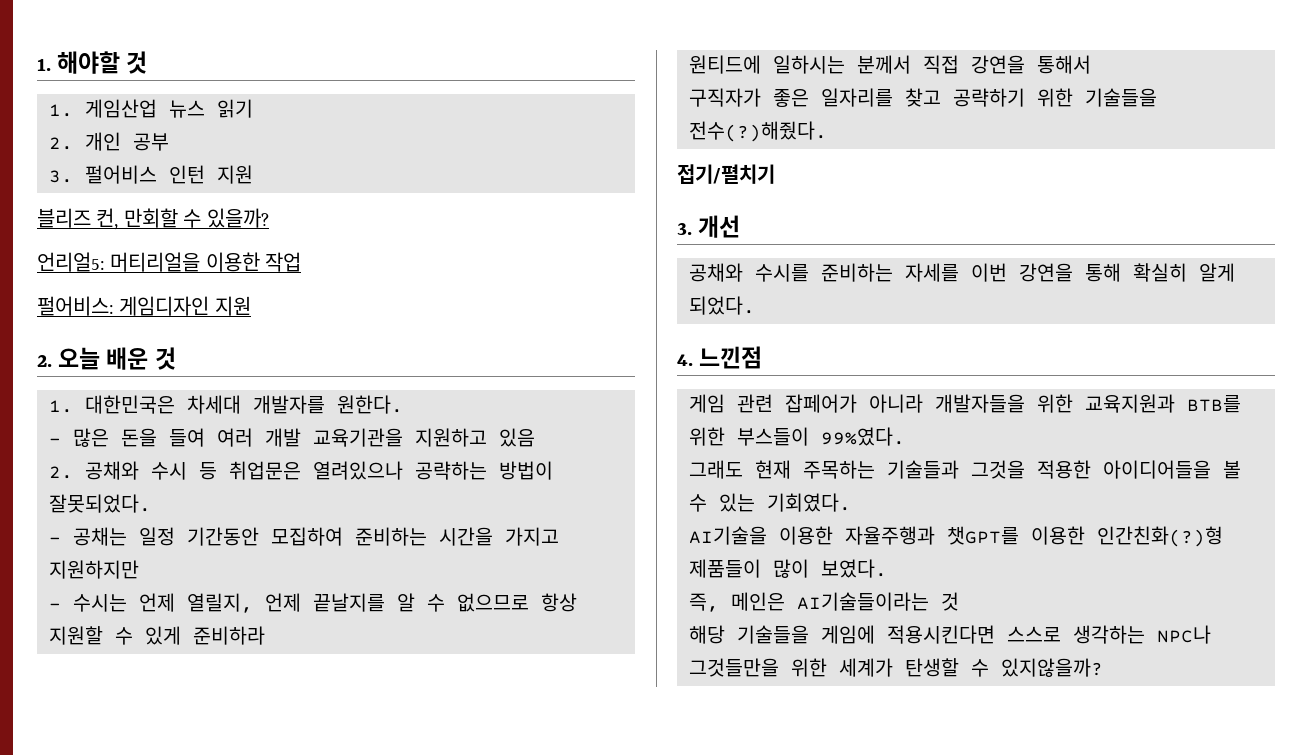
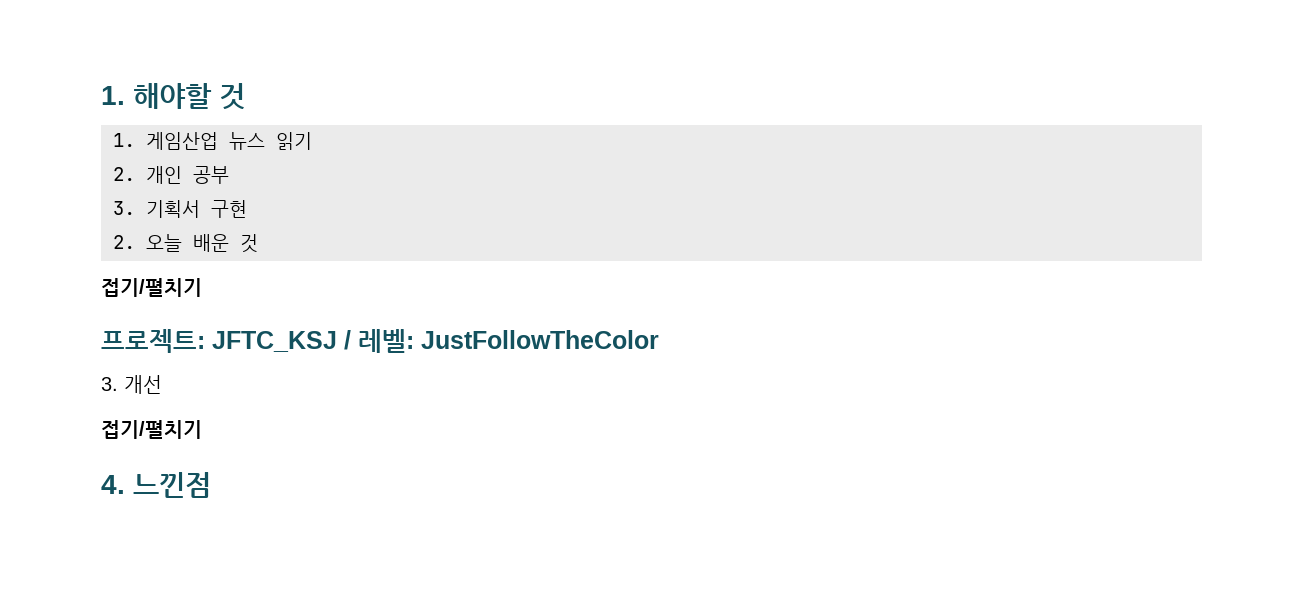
- 3. 펄어비스 인턴 지원
- 블리즈 컨, 만회할 수 있을까?
- 언리얼5: 머티리얼을 이용한 작업
- 펄어비스: 게임디자인 지원
+ 3. 기획서 구현
  2. 오늘 배운 것
- 1. 대한민국은 차세대 개발자를 원한다.
- - 많은 돈을 들여 여러 개발 교육기관을 지원하고 있음
- 2. 공채와 수시 등 취업문은 열려있으나 공략하는 방법이 잘못되었다.
- - 공채는 일정 기간동안 모집하여 준비하는 시간을 가지고 지원하지만
- - 수시는 언제 열릴지, 언제 끝날지를 알 수 없으므로 항상 지원할 수 있게 준비하라
- 원티드에 일하시는 분께서 직접 강연을 통해서
- 구직자가 좋은 일자리를 찾고 공략하기 위한 기술들을 전수(?)해줬다.
  접기/펼치기
+ 프로젝트: JFTC_KSJ / 레벨: JustFollowTheColor
  3. 개선
- 공채와 수시를 준비하는 자세를 이번 강연을 통해 확실히 알게 되었다.
+ 접기/펼치기
  4. 느낀점
- 게임 관련 잡페어가 아니라 개발자들을 위한 교육지원과 BTB를 위한 부스들이 99%였다.
- 그래도 현재 주목하는 기술들과 그것을 적용한 아이디어들을 볼 수 있는 기회였다.
- AI기술을 이용한 자율주행과 챗GPT를 이용한 인간친화(?)형 제품들이 많이 보였다.
- 즉, 메인은 AI기술들이라는 것
- 해당 기술들을 게임에 적용시킨다면 스스로 생각하는 NPC나 그것들만을 위한 세계가 탄생할 수 있지않을까?

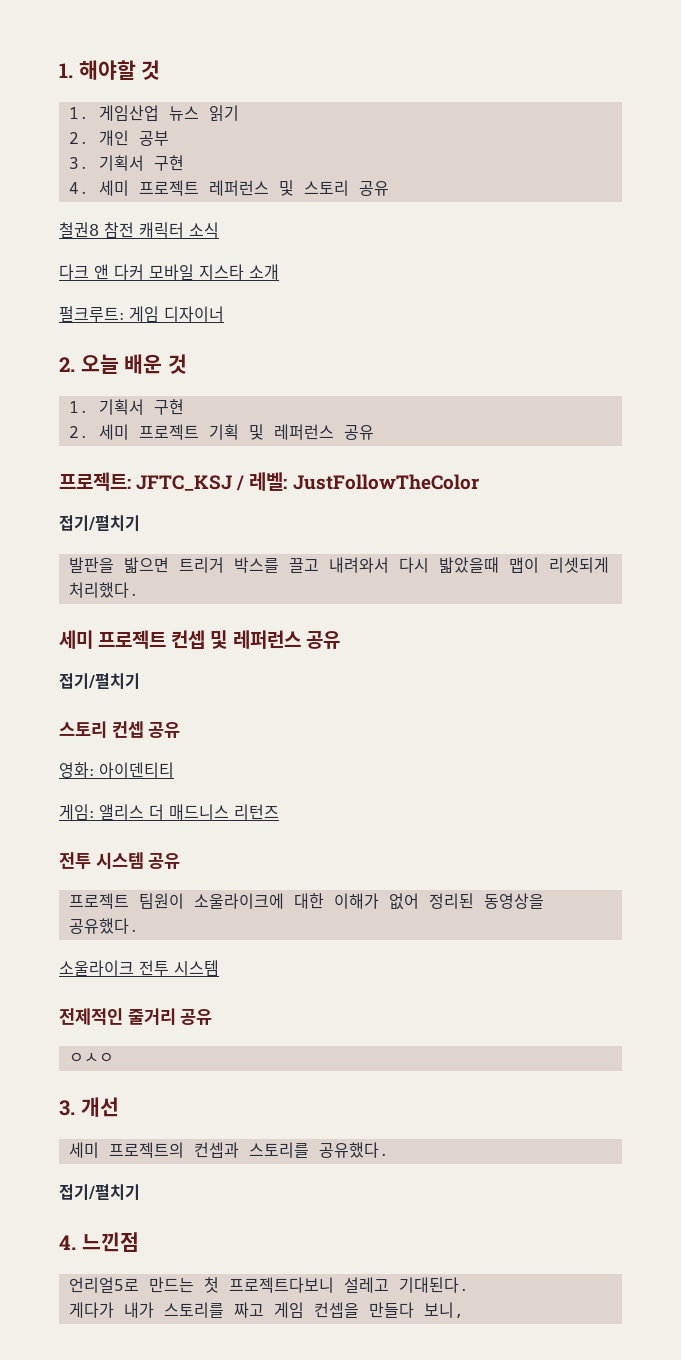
+ 4. 세미 프로젝트 레퍼런스 및 스토리 공유
+ 철권8 참전 캐릭터 소식
+ 다크 앤 다커 모바일 지스타 소개
+ 펄크루트: 게임 디자이너
  2. 오늘 배운 것
- 접기/펼치기
+ 1. 기획서 구현
+ 2. 세미 프로젝트 기획 및 레퍼런스 공유
  프로젝트: JFTC_KSJ / 레벨: JustFollowTheColor
+ 접기/펼치기
+ 발판을 밟으면 트리거 박스를 끌고 내려와서 다시 밟았을때 맵이 리셋되게 처리했다.
+ 세미 프로젝트 컨셉 및 레퍼런스 공유
+ 접기/펼치기
+ 스토리 컨셉 공유
+ 영화: 아이덴티티
+ 게임: 앨리스 더 매드니스 리턴즈
+ 전투 시스템 공유
+ 프로젝트 팀원이 소울라이크에 대한 이해가 없어 정리된 동영상을 공유했다.
+ 소울라이크 전투 시스템
+ 전제적인 줄거리 공유
+ ㅇㅅㅇ
  3. 개선
+ 세미 프로젝트의 컨셉과 스토리를 공유했다.
  접기/펼치기
  4. 느낀점
+ 언리얼5로 만드는 첫 프로젝트다보니 설레고 기대된다.
+ 게다가 내가 스토리를 짜고 게임 컨셉을 만들다 보니,

